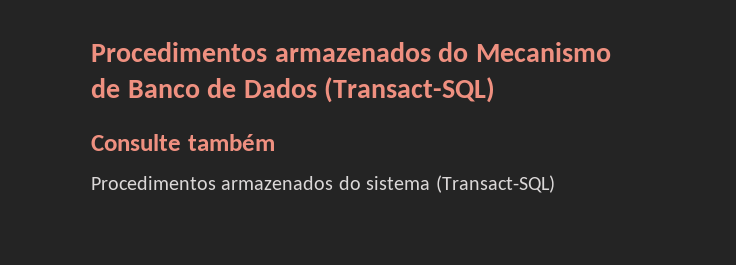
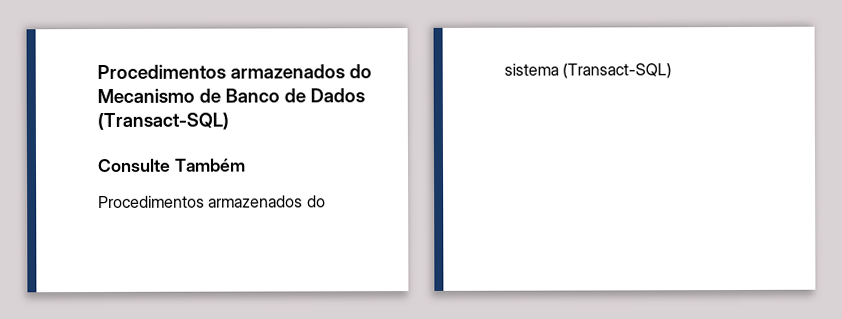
- Consulte também
+ Consulte Também

